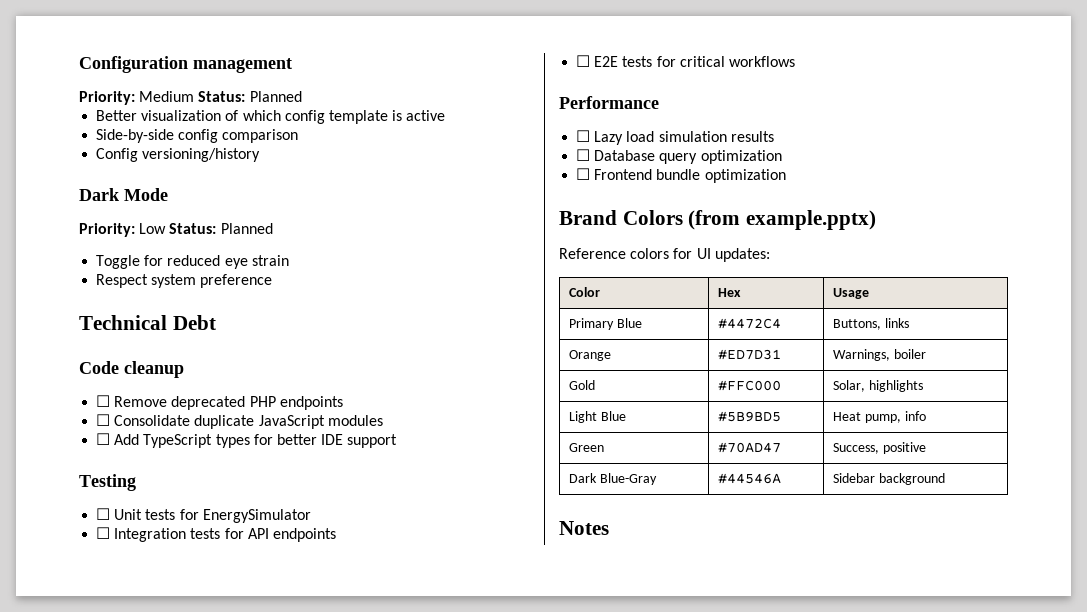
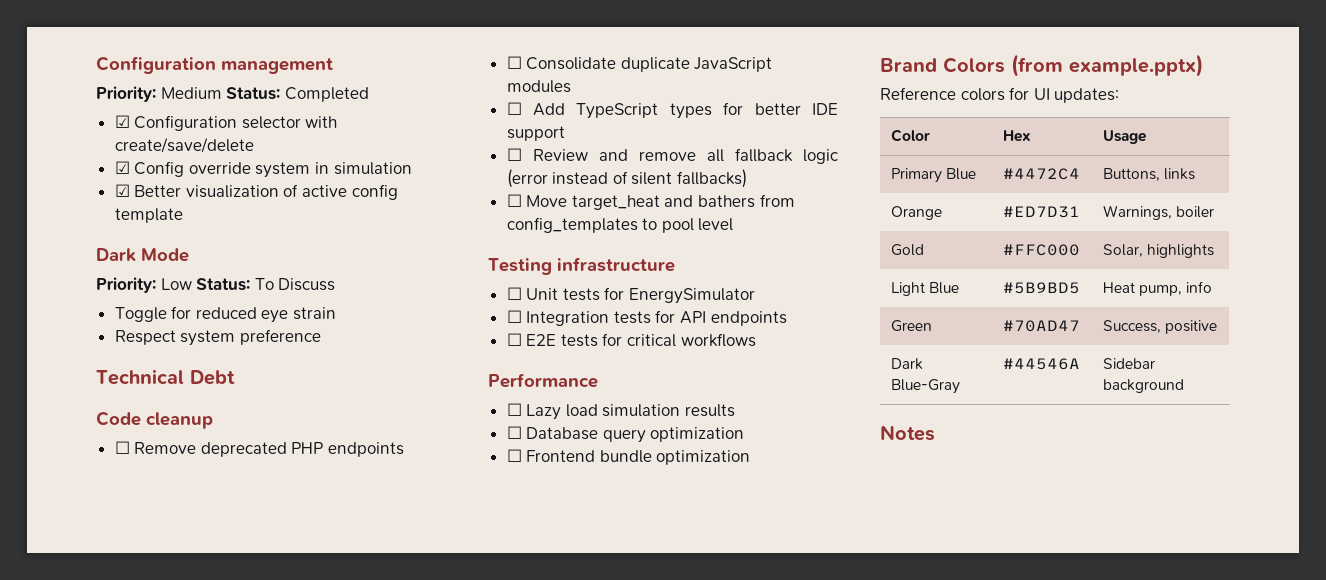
- Priority: Medium Status: Planned
- Better visualization of which config template is active
- Side-by-side config comparison
- Config versioning/history
+ Priority: Medium Status: Completed
+ ☑ Configuration selector with create/save/delete
+ ☑ Config override system in simulation
+ ☑ Better visualization of active config template
- Priority: Low Status: Planned
+ Priority: Low Status: To Discuss
+ ☐ Review and remove all fallback logic (error instead of silent fallbacks)
+ ☐ Move target_heat and bathers from config_templates to pool level
- Testing
+ Testing infrastructure

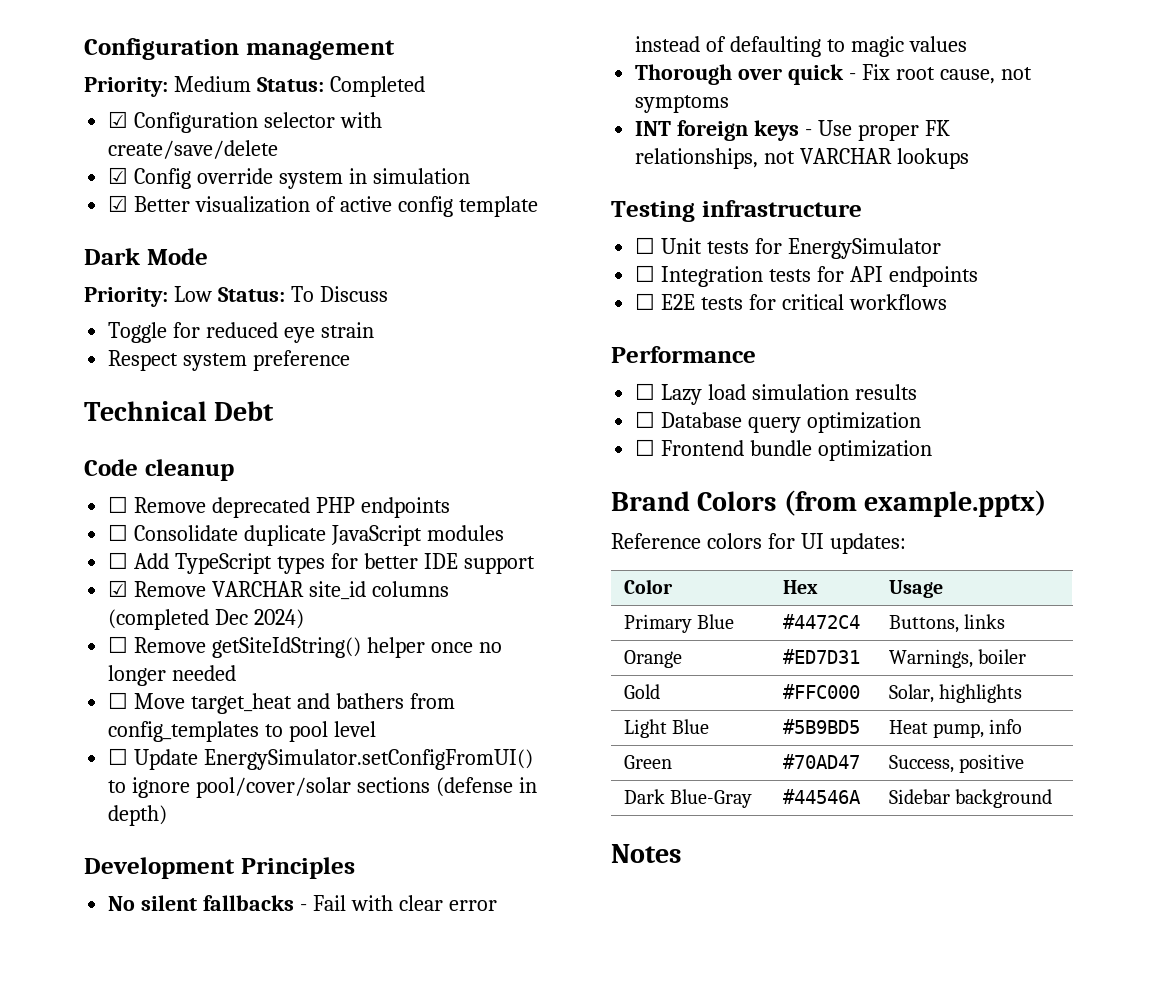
- ☐ Review and remove all fallback logic (error instead of silent fallbacks)
+ ☑ Remove VARCHAR site_id columns (completed Dec 2024)
+ ☐ Remove getSiteIdString() helper once no longer needed
+ ☐ Update EnergySimulator.setConfigFromUI() to ignore pool/cover/solar sections (defense in depth)
+ Development Principles
+ No silent fallbacks - Fail with clear error instead of defaulting to magic values
+ Thorough over quick - Fix root cause, not symptoms
+ INT foreign keys - Use proper FK relationships, not VARCHAR lookups

